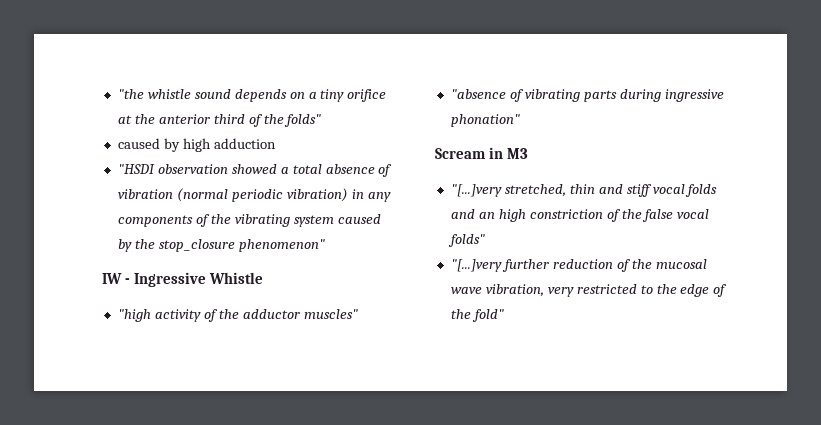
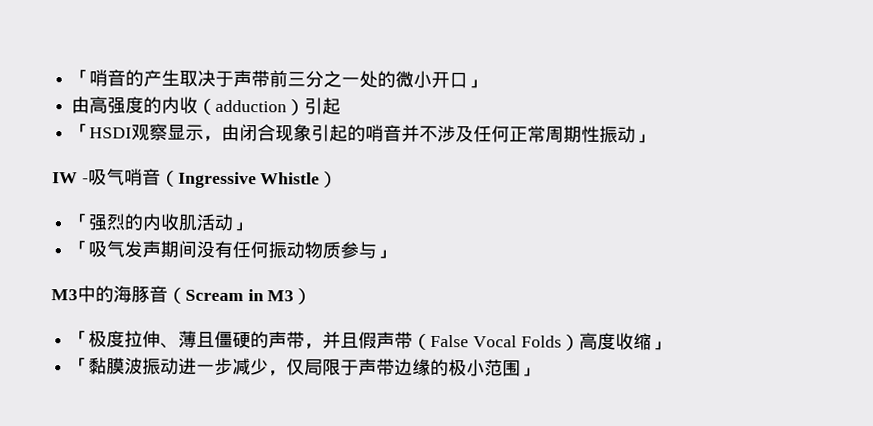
- "the whistle sound depends on a tiny orifice at the anterior third of the folds"
- caused by high adduction
- "HSDI observation showed a total absence of vibration (normal periodic vibration) in any components of the vibrating system caused by the stop_closure phenomenon"
+ 「哨音的产生取决于声带前三分之一处的微小开口」
+ 由高强度的内收（adduction）引起
+ 「HSDI观察显示，由闭合现象引起的哨音并不涉及任何正常周期性振动」
- IW - Ingressive Whistle
- "high activity of the adductor muscles"
- "absence of vibrating parts during ingressive phonation"
- Scream in M3
- "[...]very stretched, thin and stiff vocal folds and an high constriction of the false vocal folds"
- "[...]very further reduction of the mucosal wave vibration, very restricted to the edge of the fold"
+ IW -吸气哨音（Ingressive Whistle）
+ 「强烈的内收肌活动」
+ 「吸气发声期间没有任何振动物质参与」
+ M3中的海豚音（Scream in M3）
+ 「极度拉伸、薄且僵硬的声带，并且假声带（False Vocal Folds）高度收缩」
+ 「黏膜波振动进一步减少，仅局限于声带边缘的极小范围」

